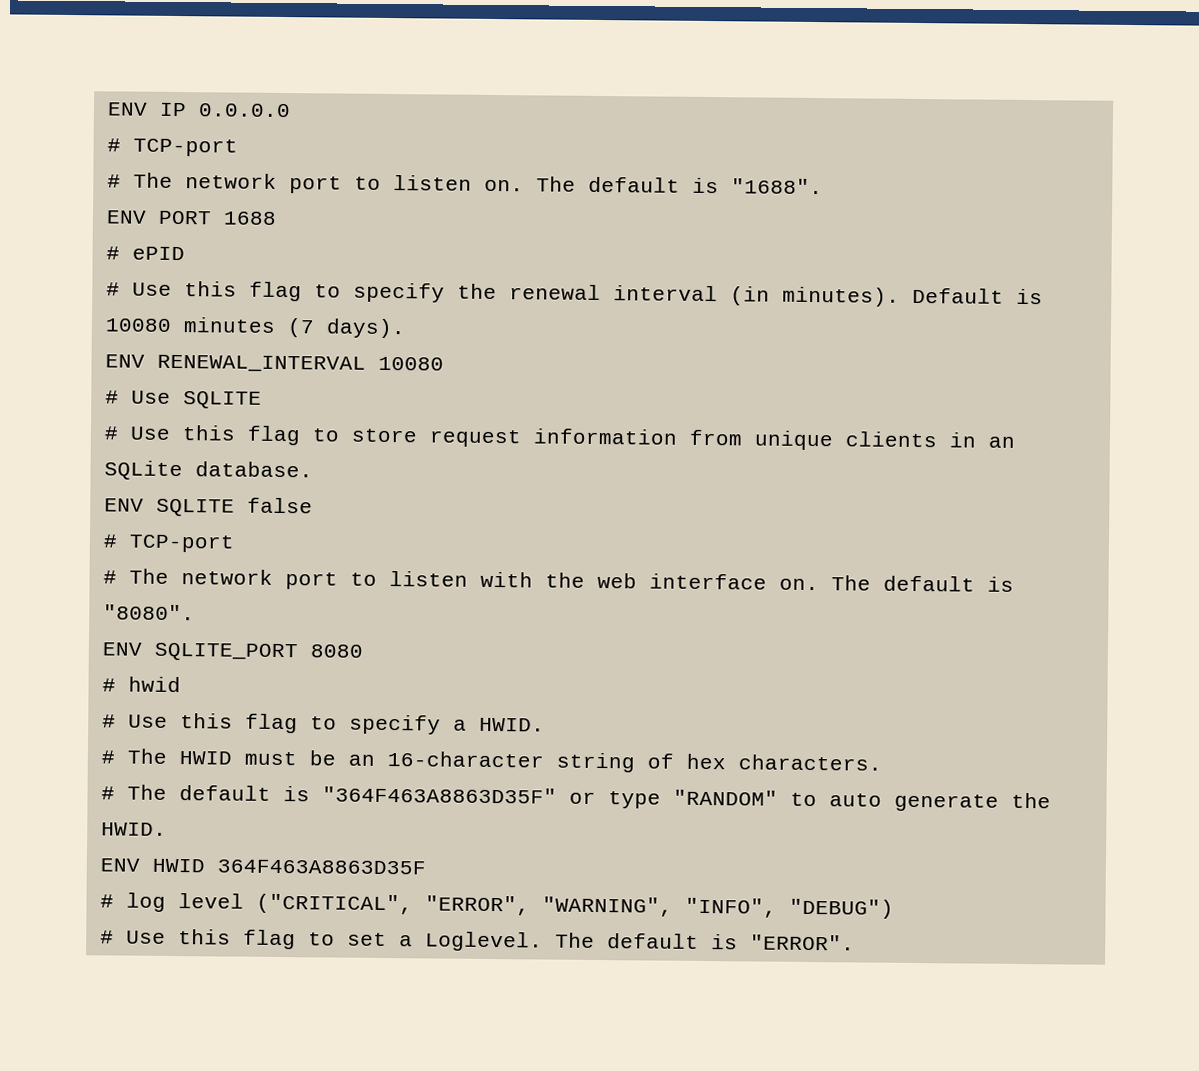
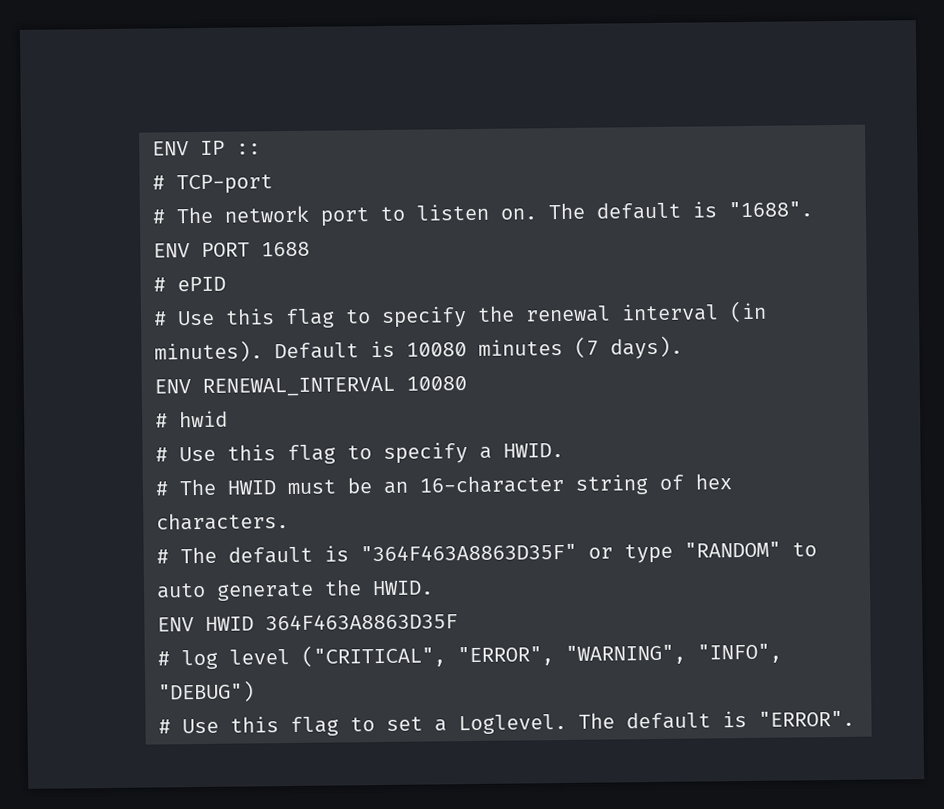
- ENV IP 0.0.0.0
+ ENV IP ::
- # Use SQLITE
- # Use this flag to store request information from unique clients in an SQLite database.
- ENV SQLITE false
- # TCP-port
- # The network port to listen with the web interface on. The default is "8080".
- ENV SQLITE_PORT 8080

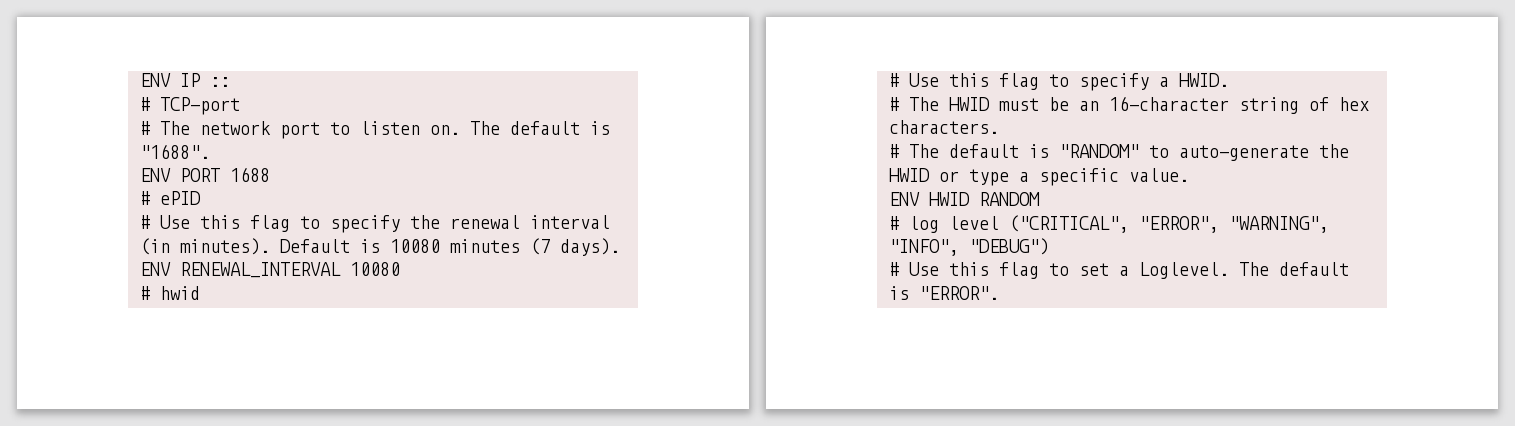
- # The default is "364F463A8863D35F" or type "RANDOM" to auto generate the HWID.
+ # The default is "RANDOM" to auto-generate the HWID or type a specific value.
- ENV HWID 364F463A8863D35F
+ ENV HWID RANDOM

